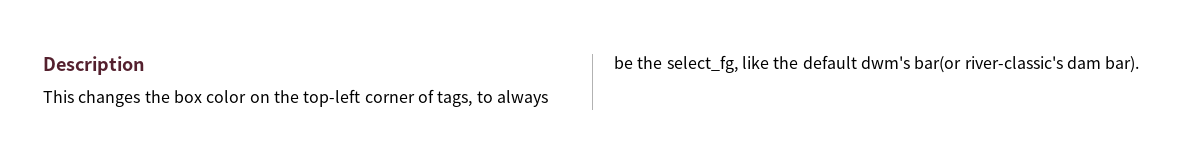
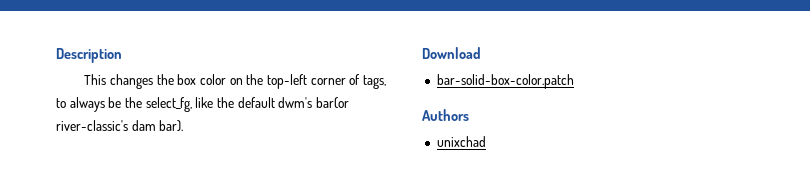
+ Download
+ bar-solid-box-color.patch
+ Authors
+ unixchad

